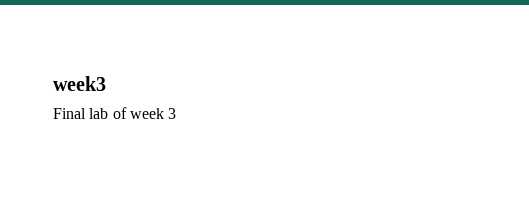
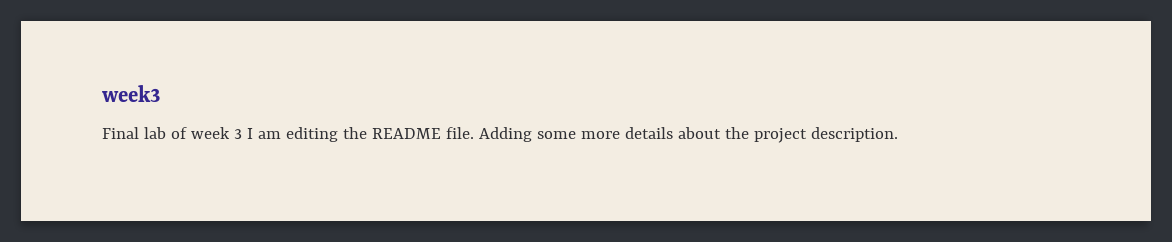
- Final lab of week 3
+ Final lab of week 3 I am editing the README file. Adding some more details about the project description.

